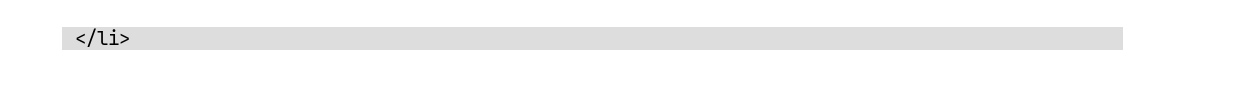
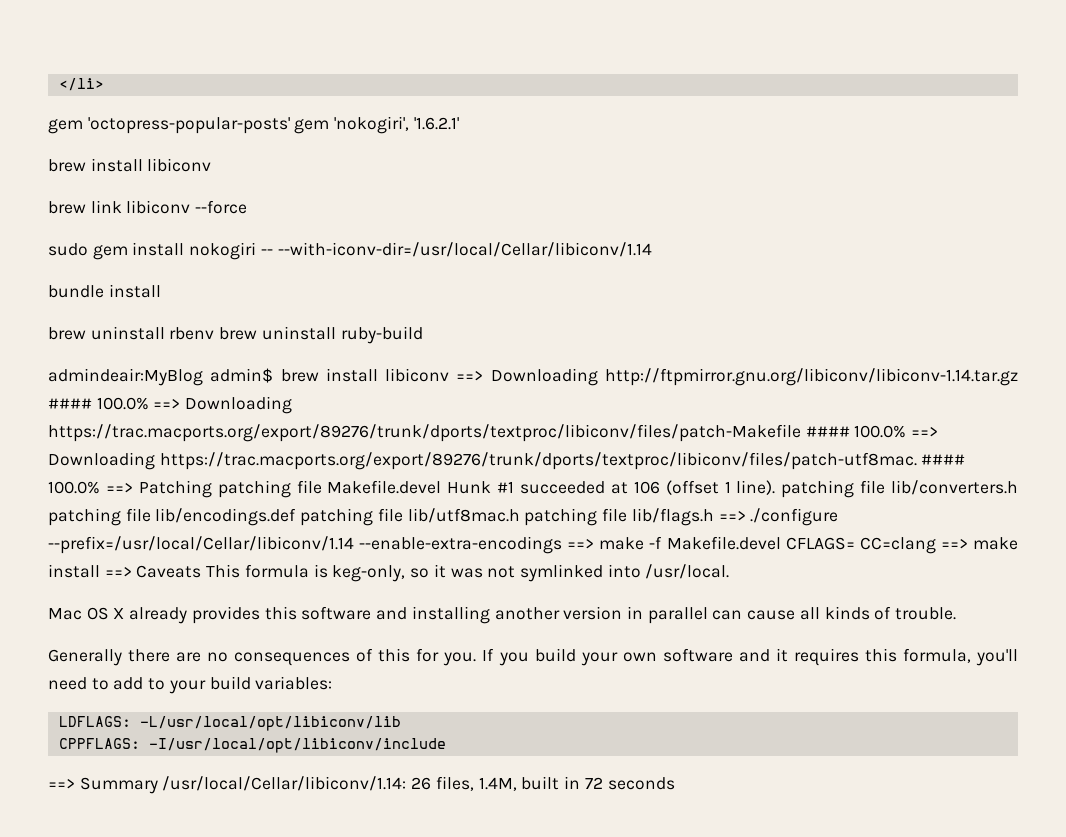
+ gem 'octopress-popular-posts' gem 'nokogiri', '1.6.2.1'
+ brew install libiconv
+ brew link libiconv --force
+ sudo gem install nokogiri -- --with-iconv-dir=/usr/local/Cellar/libiconv/1.14
+ bundle install
+ brew uninstall rbenv brew uninstall ruby-build
+ admindeair:MyBlog admin$ brew install libiconv ==> Downloading http://ftpmirror.gnu.org/libiconv/libiconv-1.14.tar.gz #### 100.0% ==> Downloading https://trac.macports.org/export/89276/trunk/dports/textproc/libiconv/files/patch-Makefile #### 100.0% ==> Downloading https://trac.macports.org/export/89276/trunk/dports/textproc/libiconv/files/patch-utf8mac. #### 100.0% ==> Patching patching file Makefile.devel Hunk #1 succeeded at 106 (offset 1 line). patching file lib/converters.h patching file lib/encodings.def patching file lib/utf8mac.h patching file lib/flags.h ==> ./configure --prefix=/usr/local/Cellar/libiconv/1.14 --enable-extra-encodings ==> make -f Makefile.devel CFLAGS= CC=clang ==> make install ==> Caveats This formula is keg-only, so it was not symlinked into /usr/local.
+ Mac OS X already provides this software and installing another version in parallel can cause all kinds of trouble.
+ Generally there are no consequences of this for you. If you build your own software and it requires this formula, you'll need to add to your build variables:
+ LDFLAGS: -L/usr/local/opt/libiconv/lib
+ CPPFLAGS: -I/usr/local/opt/libiconv/include
+ ==> Summary /usr/local/Cellar/libiconv/1.14: 26 files, 1.4M, built in 72 seconds

